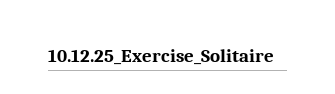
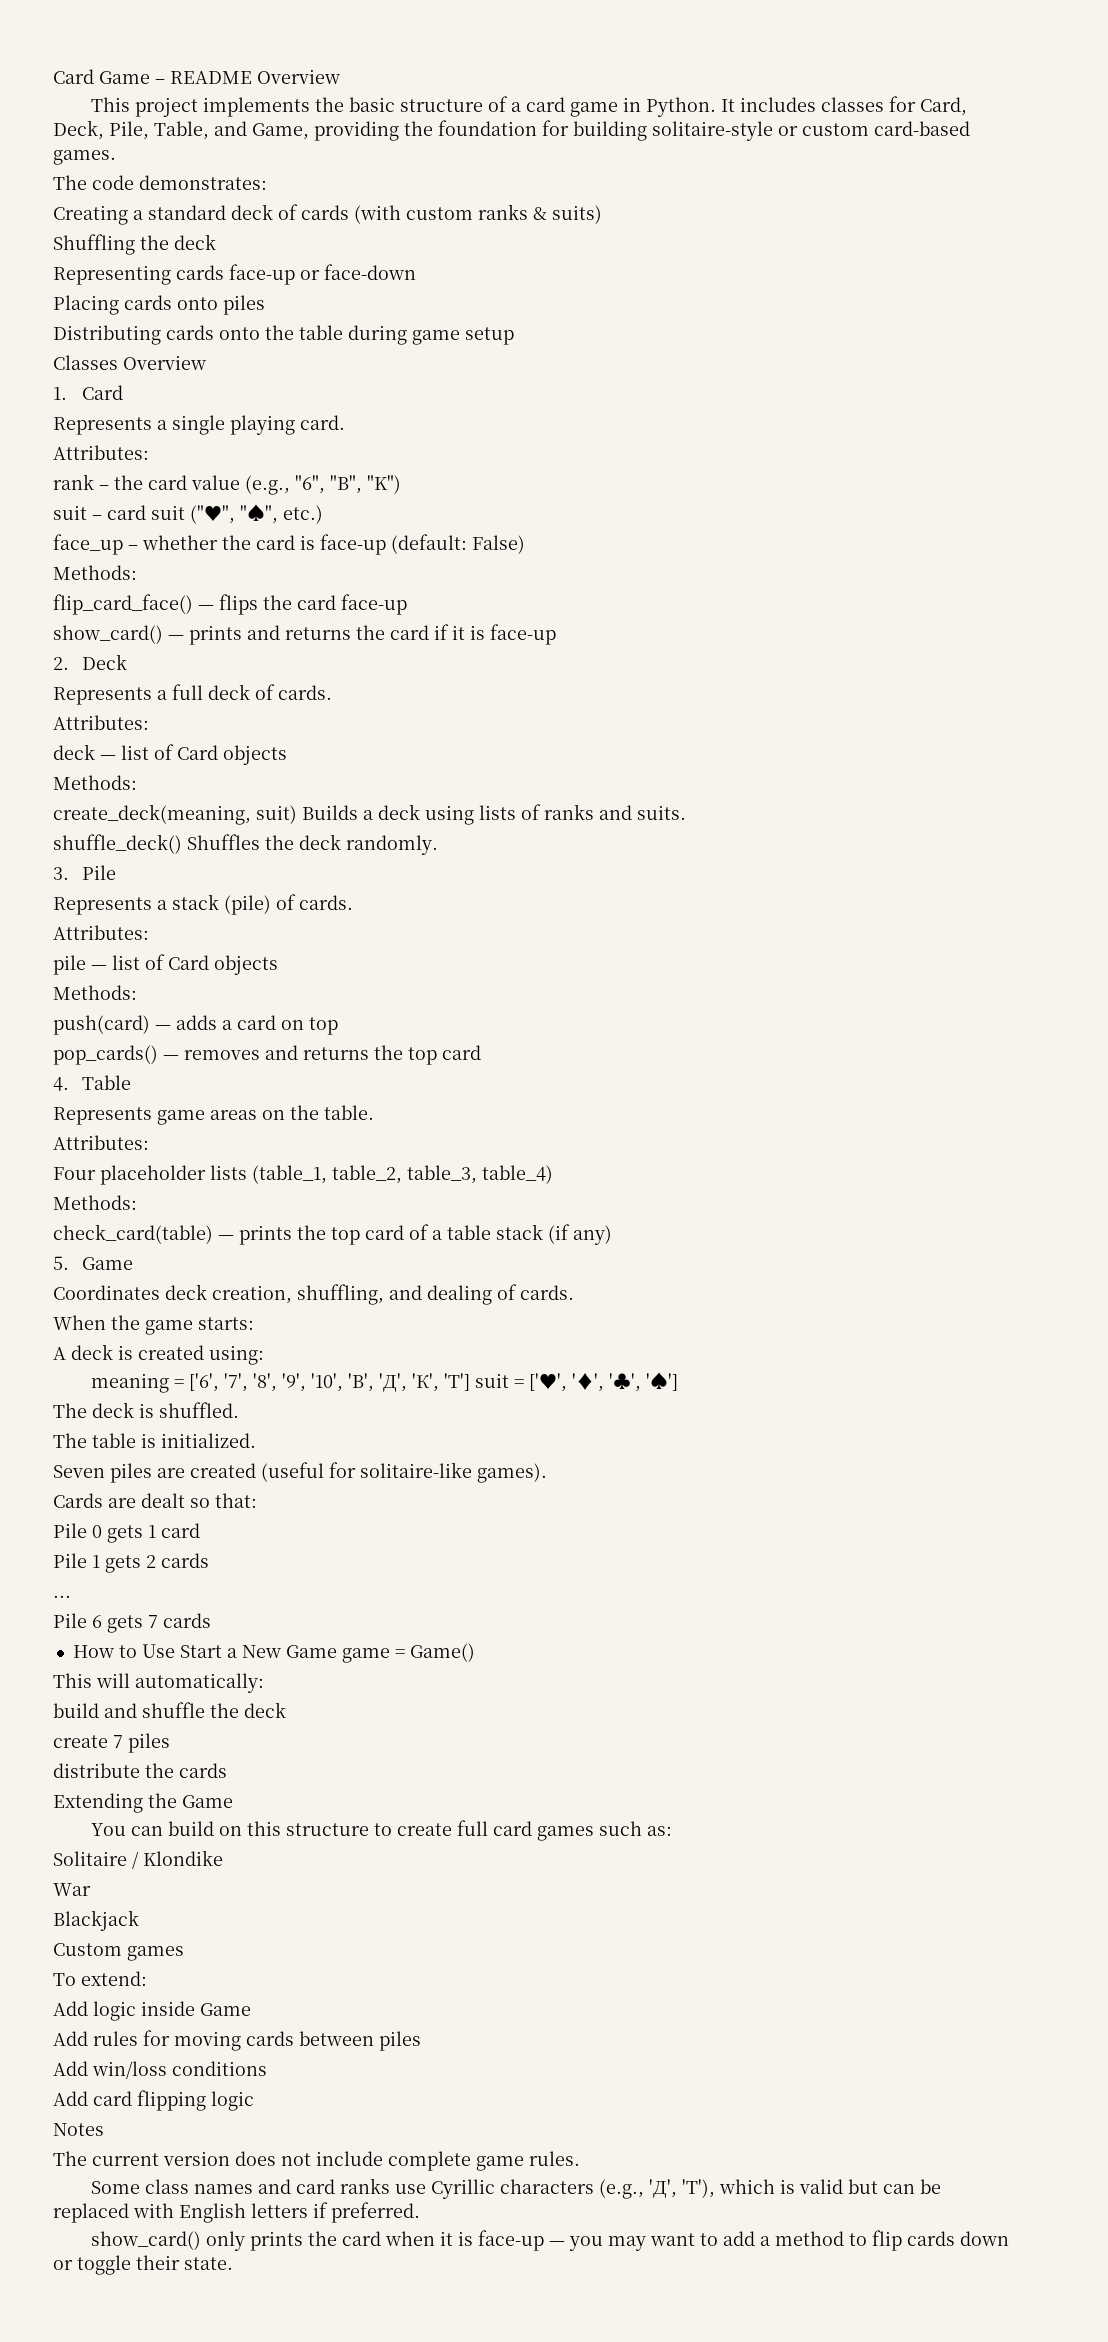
- 10.12.25_Exercise_Solitaire
+ Card Game – README Overview
+ This project implements the basic structure of a card game in Python. It includes classes for Card, Deck, Pile, Table, and Game, providing the foundation for building solitaire-style or custom card-based games.
+ The code demonstrates:
+ Creating a standard deck of cards (with custom ranks & suits)
+ Shuffling the deck
+ Representing cards face-up or face-down
+ Placing cards onto piles
+ Distributing cards onto the table during game setup
+ Classes Overview
+ 1. Card
+ Represents a single playing card.
+ Attributes:
+ rank – the card value (e.g., "6", "B", "K")
+ suit – card suit ("♥", "♠", etc.)
+ face_up – whether the card is face-up (default: False)
+ Methods:
+ flip_card_face() — flips the card face-up
+ show_card() — prints and returns the card if it is face-up
+ 2. Deck
+ Represents a full deck of cards.
+ Attributes:
+ deck — list of Card objects
+ Methods:
+ create_deck(meaning, suit) Builds a deck using lists of ranks and suits.
+ shuffle_deck() Shuffles the deck randomly.
+ 3. Pile
+ Represents a stack (pile) of cards.
+ Attributes:
+ pile — list of Card objects
+ Methods:
+ push(card) — adds a card on top
+ pop_cards() — removes and returns the top card
+ 4. Table
+ Represents game areas on the table.
+ Attributes:
+ Four placeholder lists (table_1, table_2, table_3, table_4)
+ Methods:
+ check_card(table) — prints the top card of a table stack (if any)
+ 5. Game
+ Coordinates deck creation, shuffling, and dealing of cards.
+ When the game starts:
+ A deck is created using:
+ meaning = ['6', '7', '8', '9', '10', 'B', 'Д', 'К', 'Т'] suit = ['♥', '♦', '♣', '♠']
+ The deck is shuffled.
+ The table is initialized.
+ Seven piles are created (useful for solitaire-like games).
+ Cards are dealt so that:
+ Pile 0 gets 1 card
+ Pile 1 gets 2 cards
+ ...
+ Pile 6 gets 7 cards
+ How to Use Start a New Game game = Game()
+ This will automatically:
+ build and shuffle the deck
+ create 7 piles
+ distribute the cards
+ Extending the Game
+ You can build on this structure to create full card games such as:
+ Solitaire / Klondike
+ War
+ Blackjack
+ Custom games
+ To extend:
+ Add logic inside Game
+ Add rules for moving cards between piles
+ Add win/loss conditions
+ Add card flipping logic
+ Notes
+ The current version does not include complete game rules.
+ Some class names and card ranks use Cyrillic characters (e.g., 'Д', 'Т'), which is valid but can be replaced with English letters if preferred.
+ show_card() only prints the card when it is face-up — you may want to add a method to flip cards down or toggle their state.

